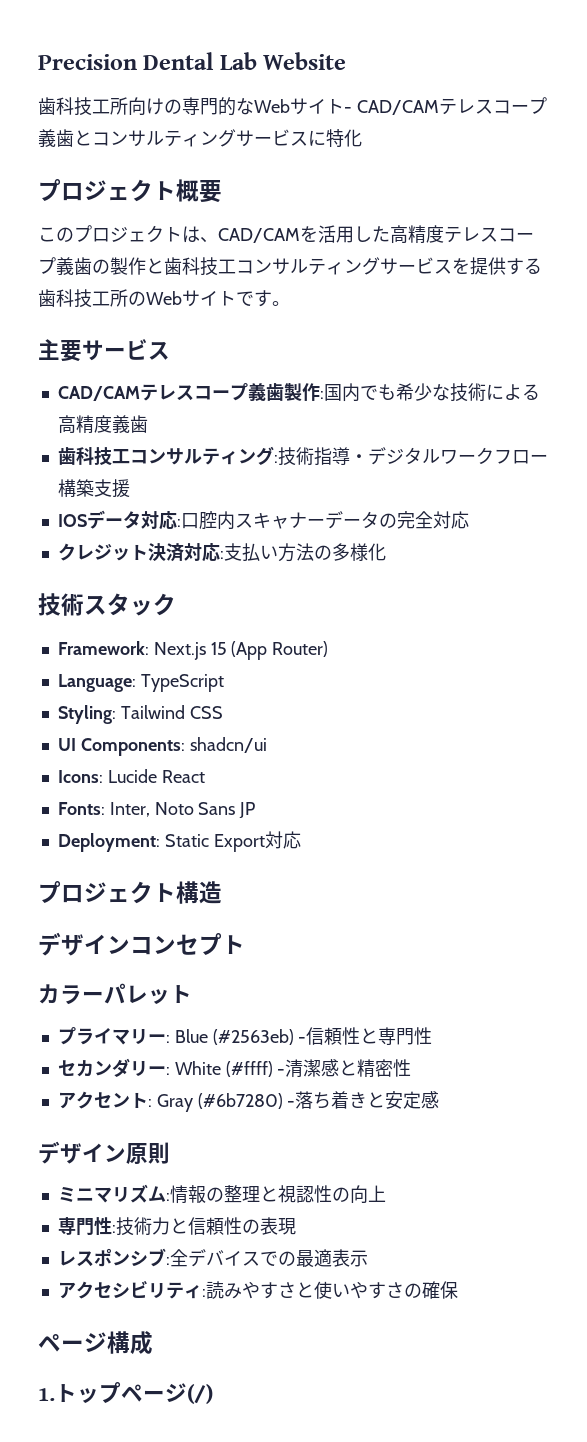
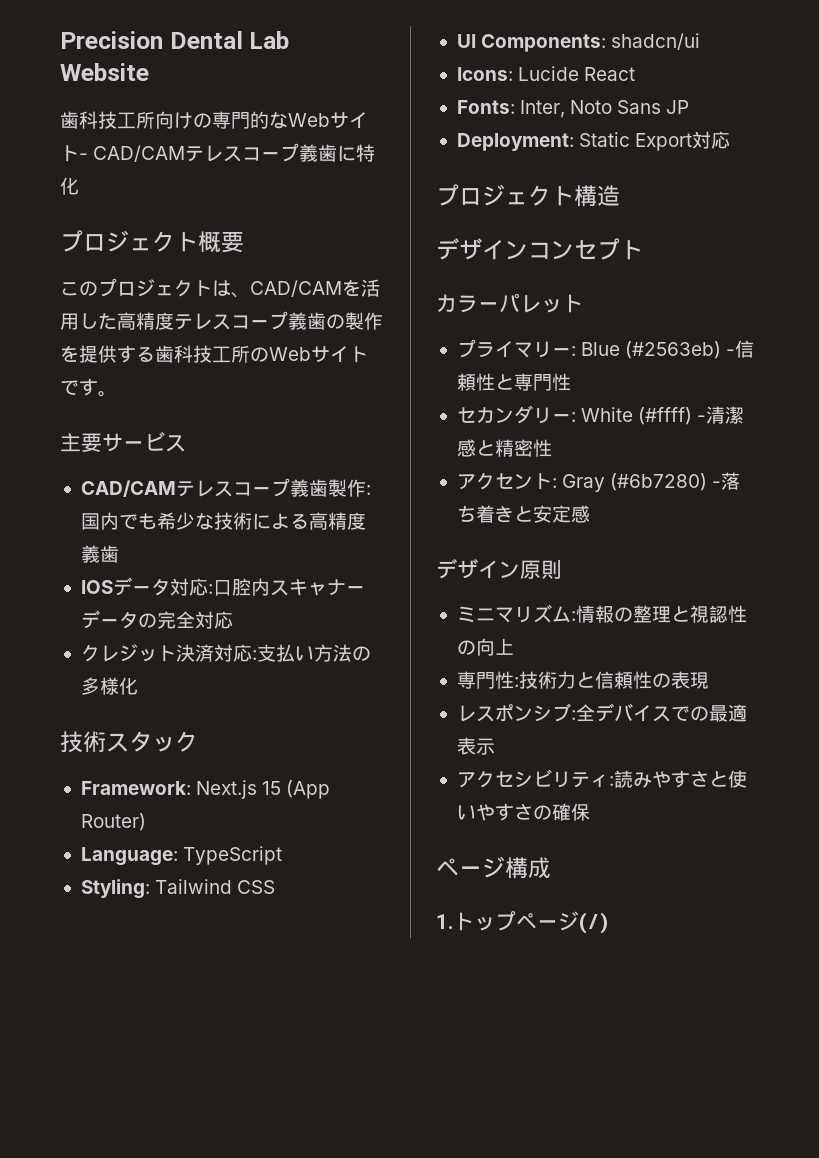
- 歯科技工所向けの専門的なWebサイト- CAD/CAMテレスコープ義歯とコンサルティングサービスに特化
+ 歯科技工所向けの専門的なWebサイト- CAD/CAMテレスコープ義歯に特化
- このプロジェクトは、CAD/CAMを活用した高精度テレスコープ義歯の製作と歯科技工コンサルティングサービスを提供する歯科技工所のWebサイトです。
+ このプロジェクトは、CAD/CAMを活用した高精度テレスコープ義歯の製作を提供する歯科技工所のWebサイトです。
- 歯科技工コンサルティング:技術指導・デジタルワークフロー構築支援

